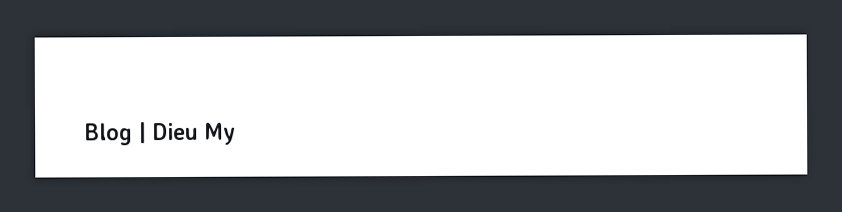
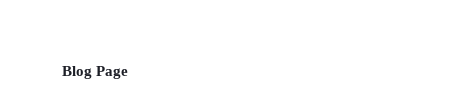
- Blog | Dieu My
+ Blog Page

